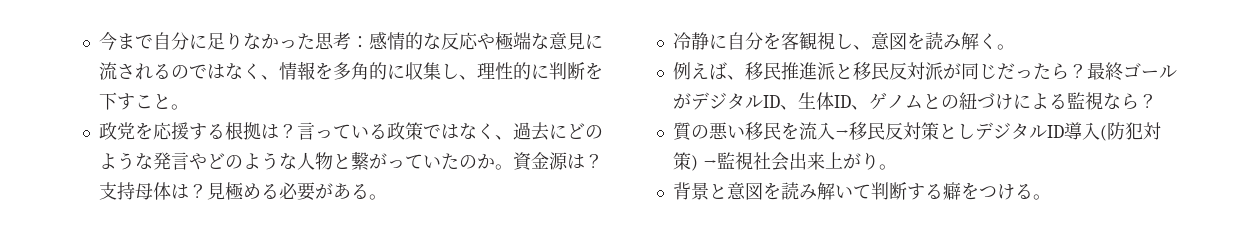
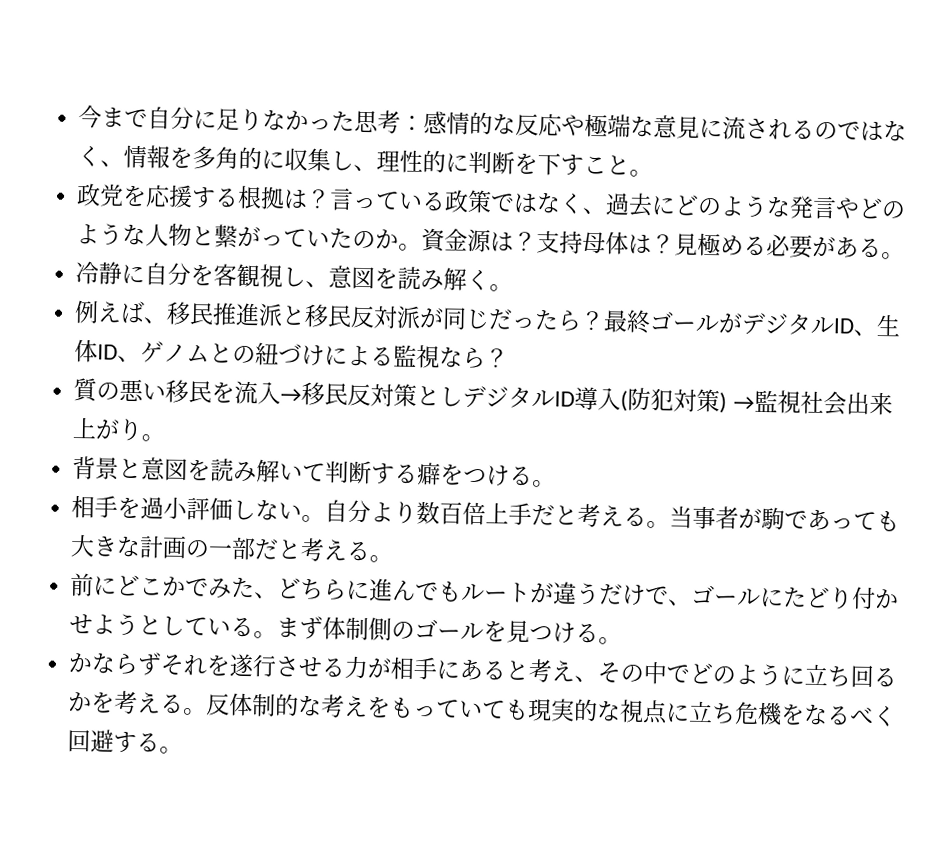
+ 相手を過小評価しない。自分より数百倍上手だと考える。当事者が駒であっても大きな計画の一部だと考える。
+ 前にどこかでみた、どちらに進んでもルートが違うだけで、ゴールにたどり付かせようとしている。まず体制側のゴールを見つける。
+ かならずそれを遂行させる力が相手にあると考え、その中でどのように立ち回るかを考える。反体制的な考えをもっていても現実的な視点に立ち危機をなるべく回避する。

